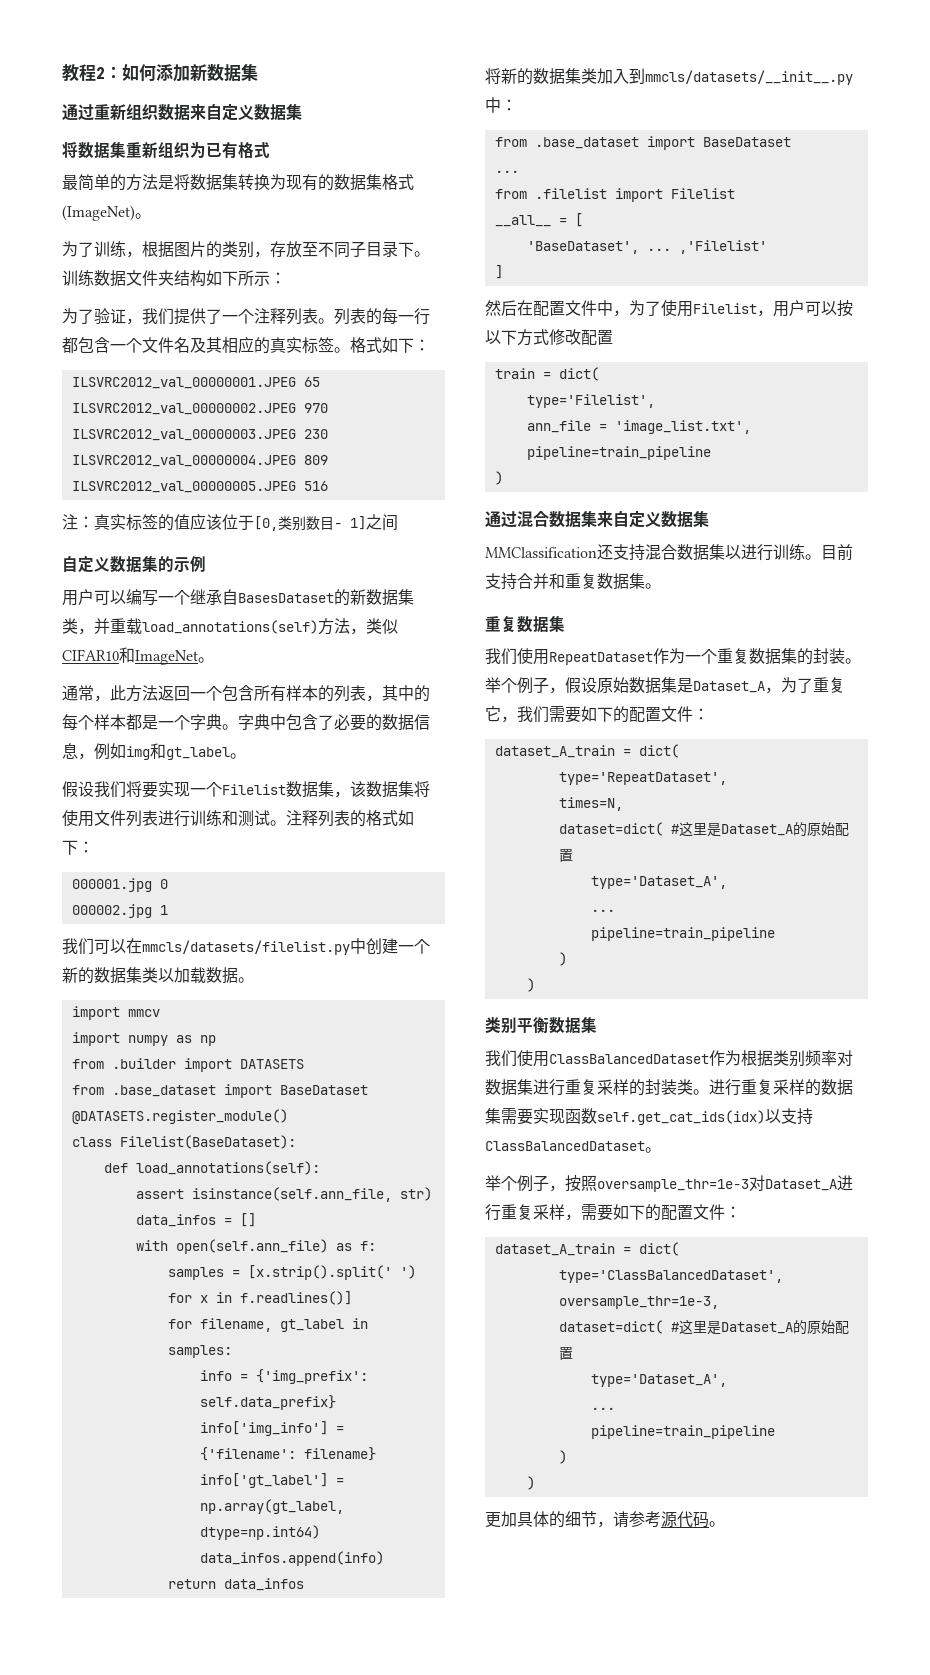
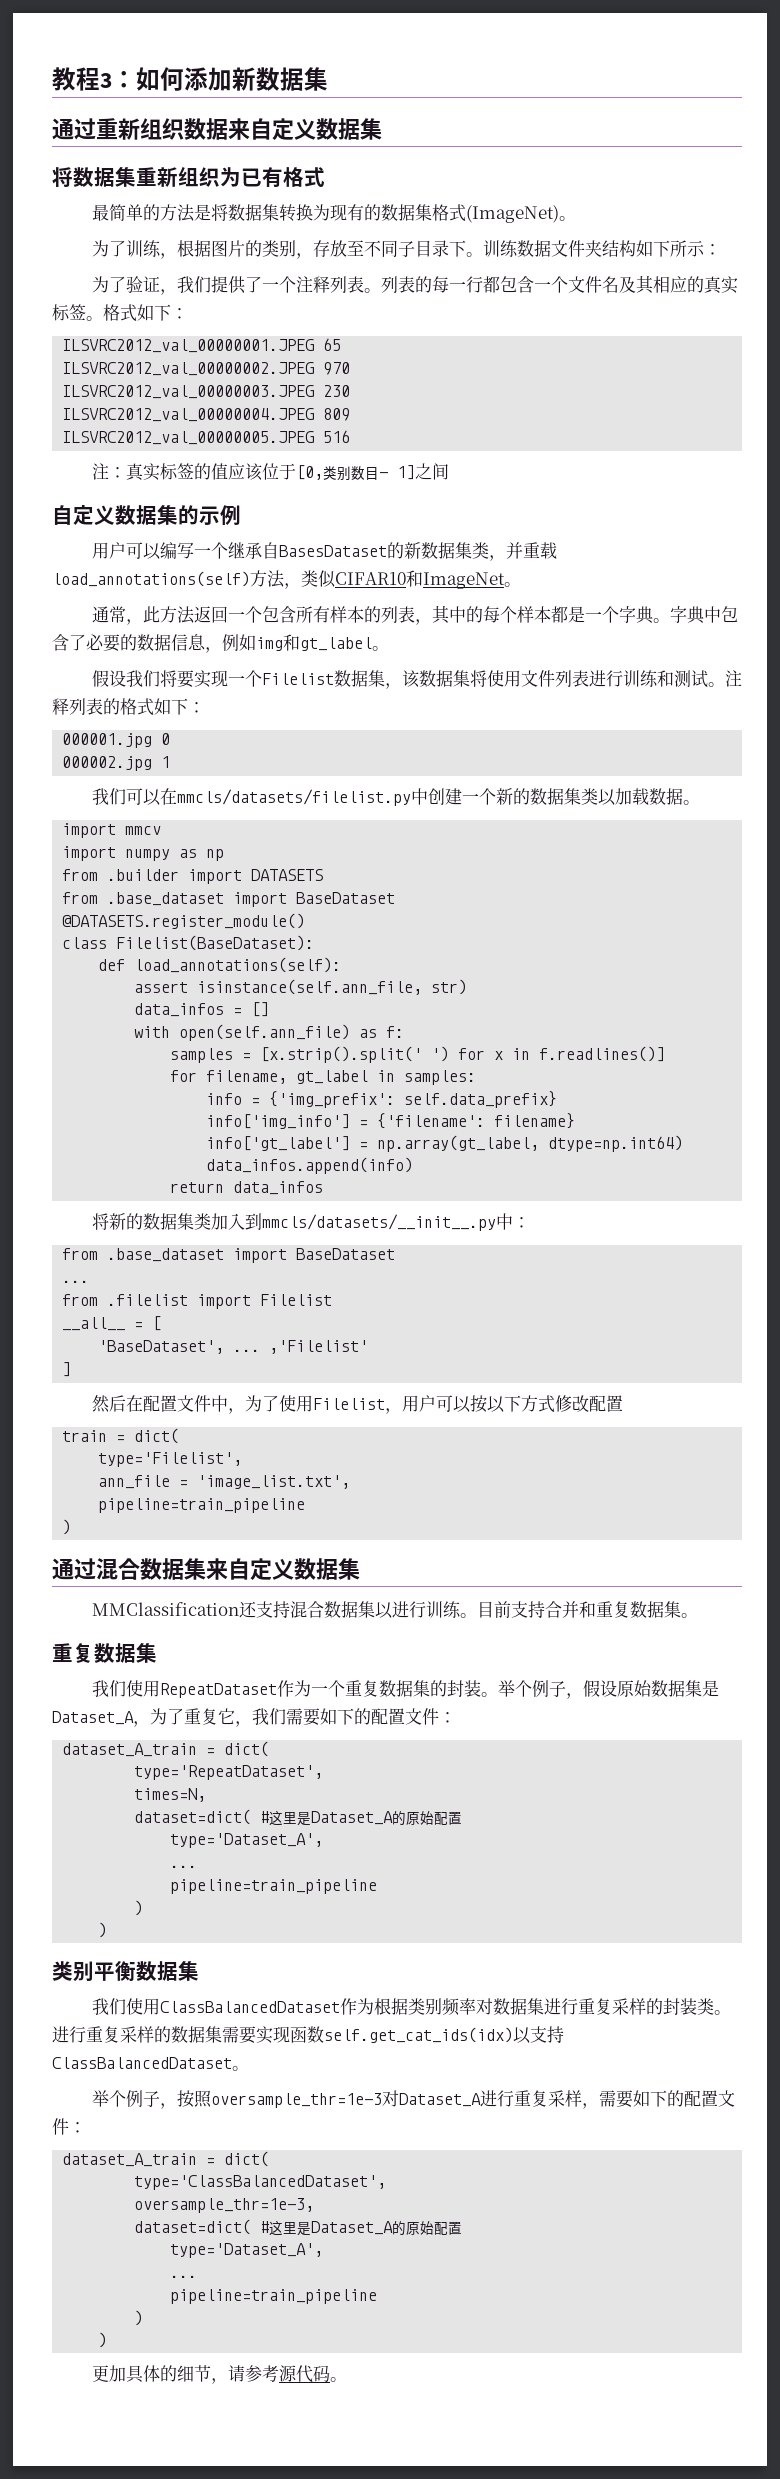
- 教程2：如何添加新数据集
+ 教程3：如何添加新数据集

